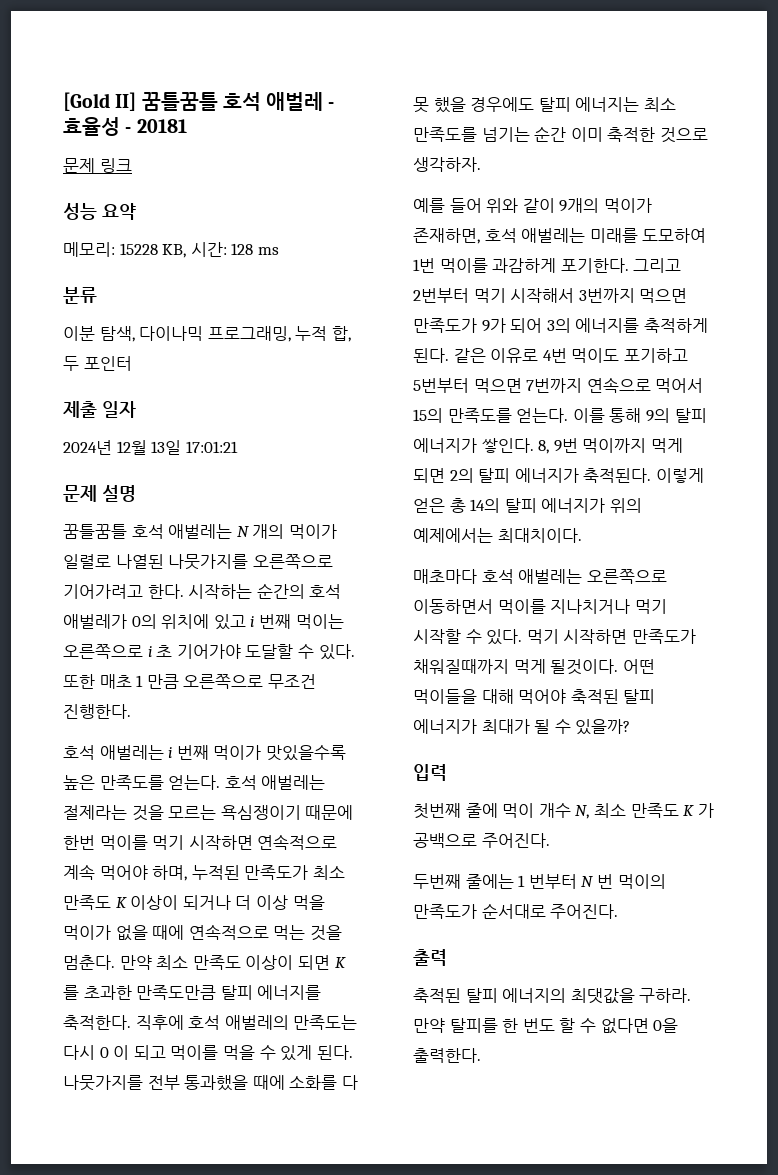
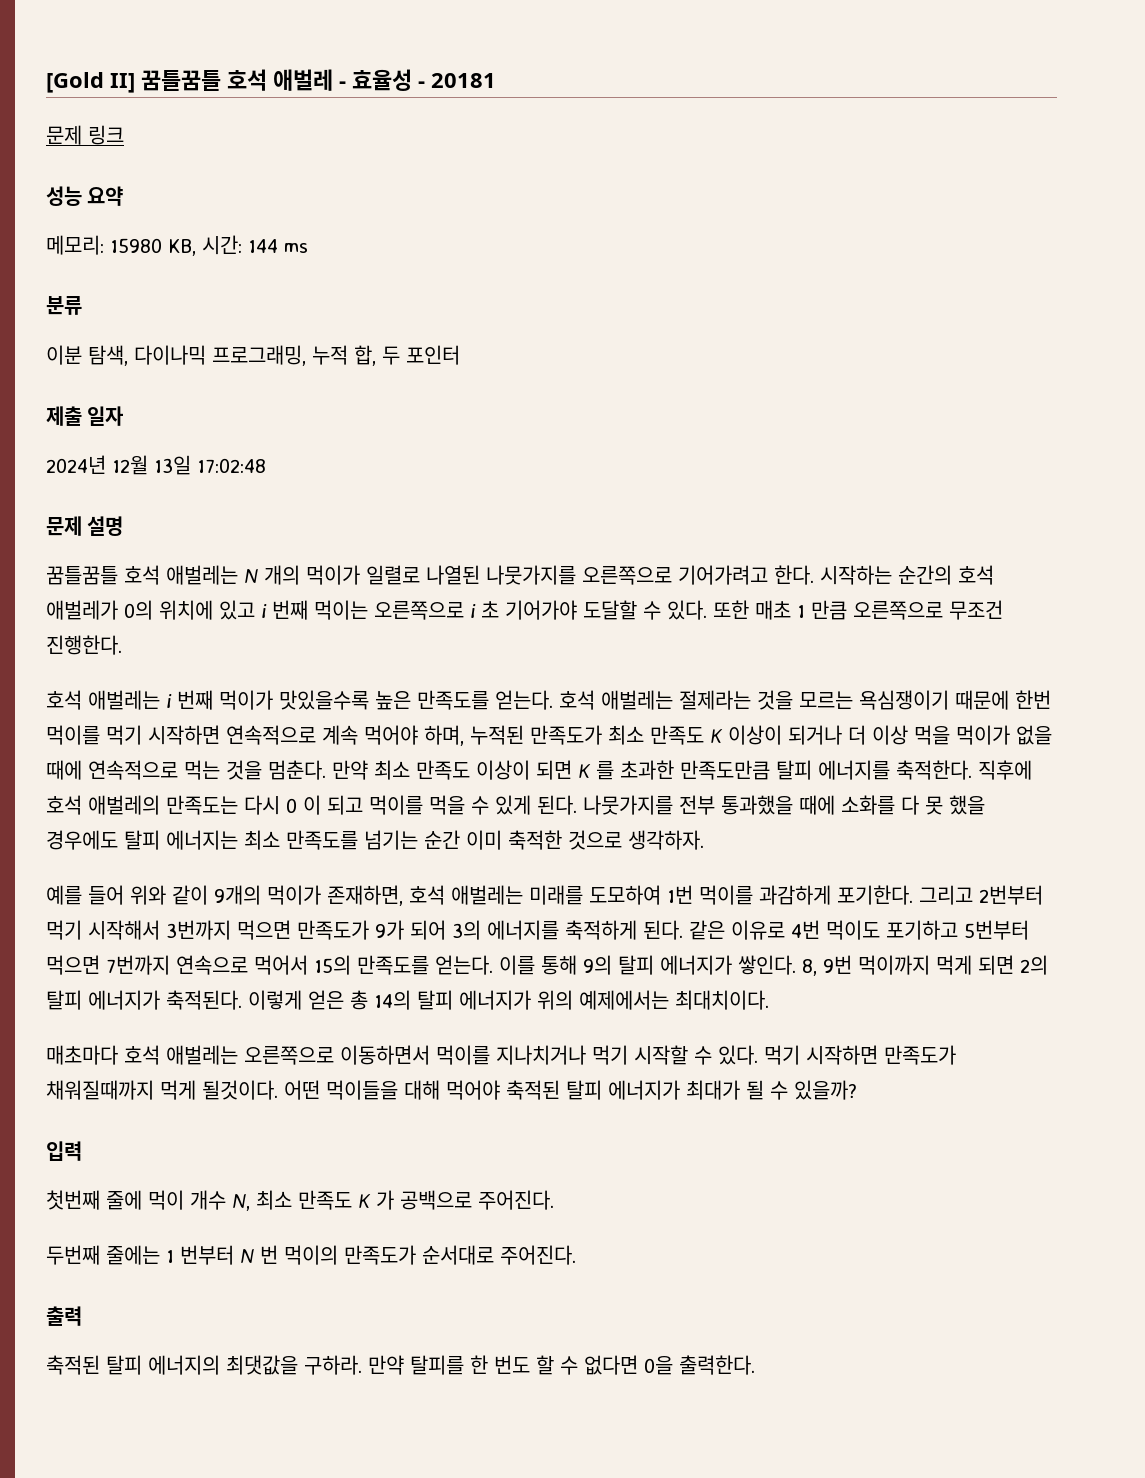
- 메모리: 15228 KB, 시간: 128 ms
+ 메모리: 15980 KB, 시간: 144 ms
- 2024년 12월 13일 17:01:21
+ 2024년 12월 13일 17:02:48

